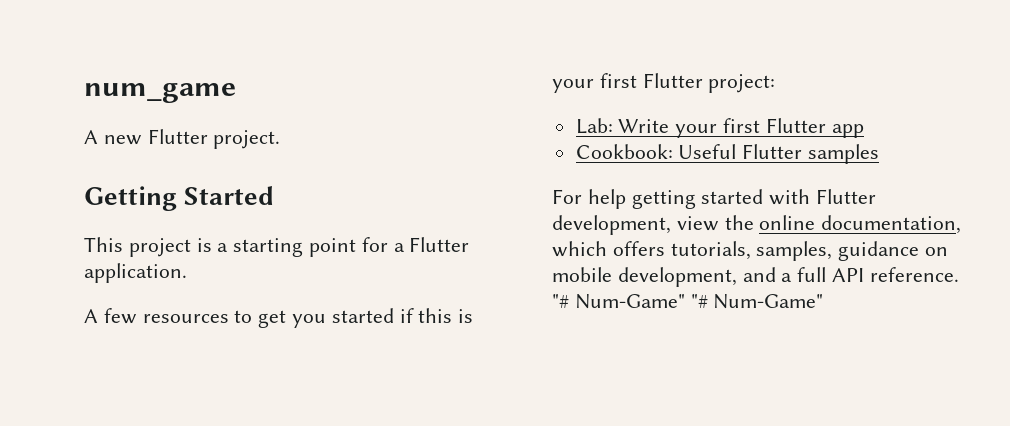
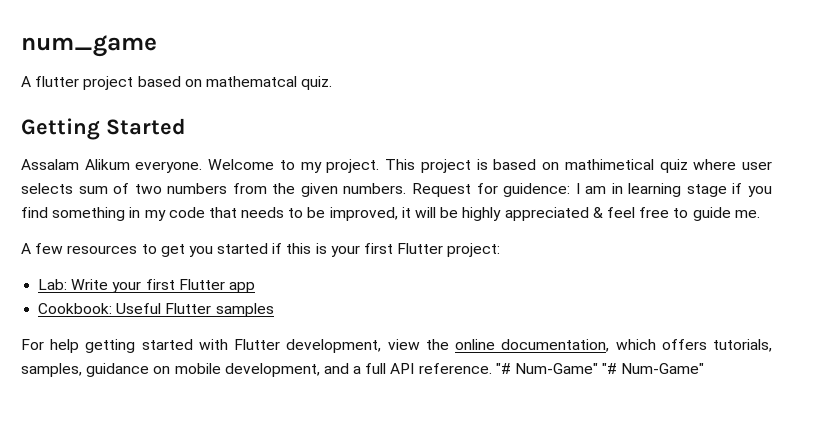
- A new Flutter project.
+ A flutter project based on mathematcal quiz.
  Getting Started
- This project is a starting point for a Flutter application.
+ Assalam Alikum everyone. Welcome to my project. This project is based on mathimetical quiz where user selects sum of two numbers from the given numbers. Request for guidence: I am in learning stage if you find something in my code that needs to be improved, it will be highly appreciated & feel free to guide me.

